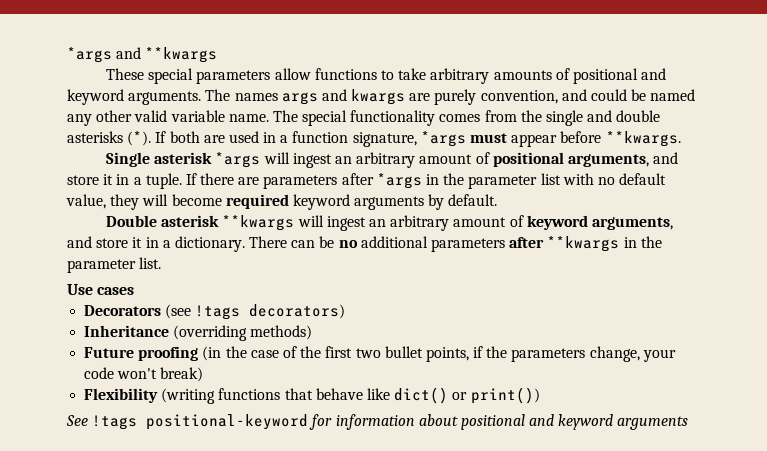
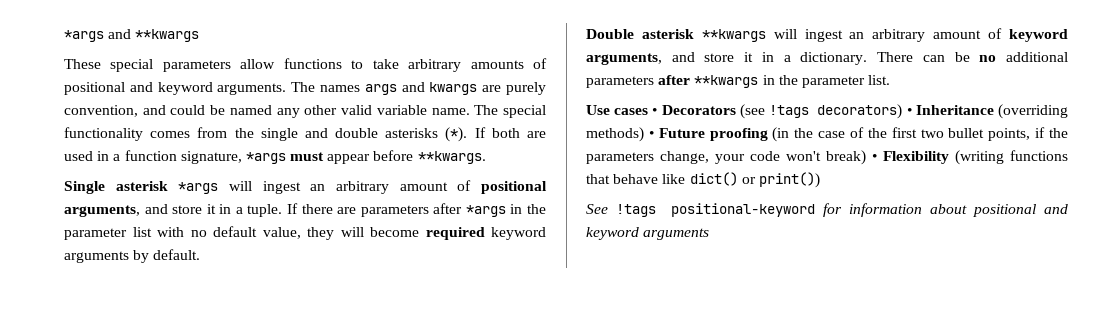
- Use cases
- Decorators (see !tags decorators)
- Inheritance (overriding methods)
- Future proofing (in the case of the first two bullet points, if the parameters change, your code won't break)
- Flexibility (writing functions that behave like dict() or print())
+ Use cases • Decorators (see !tags decorators) • Inheritance (overriding methods) • Future proofing (in the case of the first two bullet points, if the parameters change, your code won't break) • Flexibility (writing functions that behave like dict() or print())

